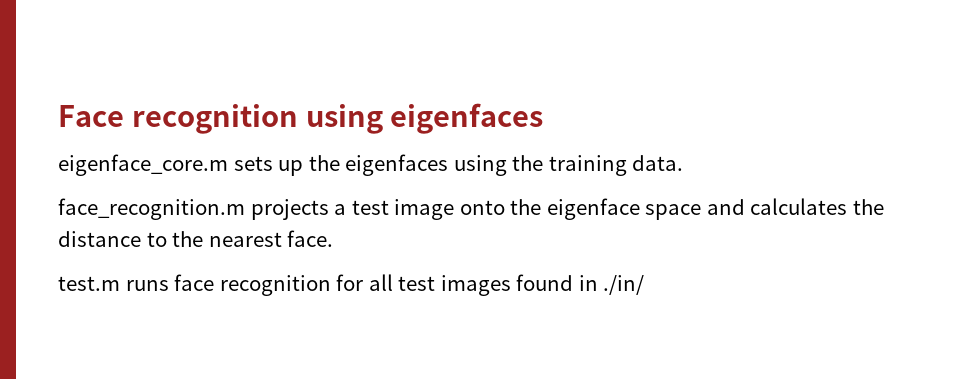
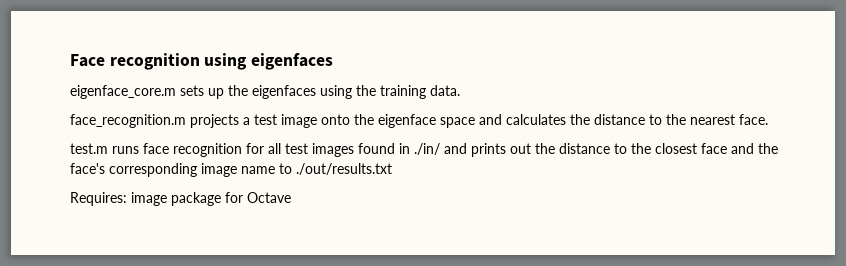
- test.m runs face recognition for all test images found in ./in/
+ test.m runs face recognition for all test images found in ./in/ and prints out the distance to the closest face and the face's corresponding image name to ./out/results.txt
+ Requires: image package for Octave

